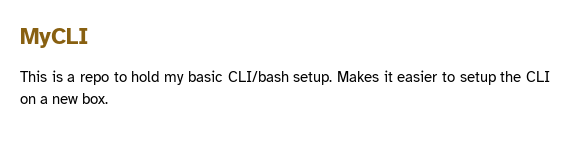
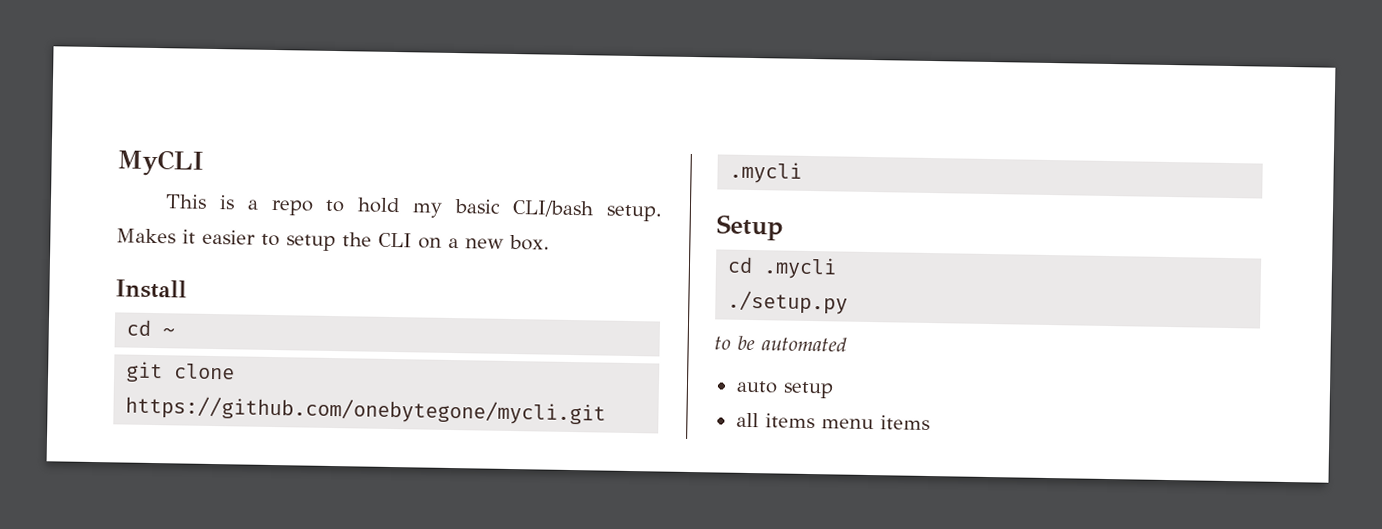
+ Install
+ cd ~
+ git clone https://github.com/onebytegone/mycli.git .mycli
+ Setup
+ cd .mycli
+ ./setup.py
+ to be automated
+ auto setup
+ all items menu items

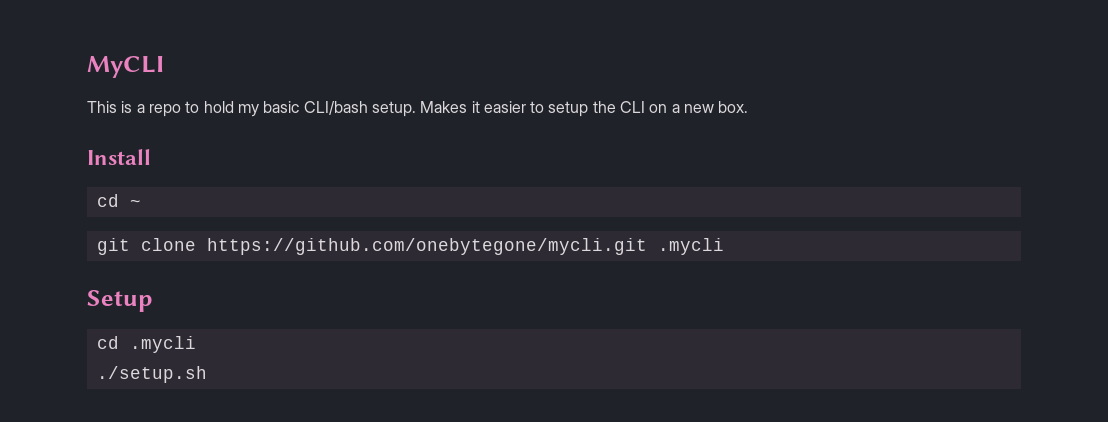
- ./setup.py
- to be automated
- auto setup
- all items menu items
+ ./setup.sh

